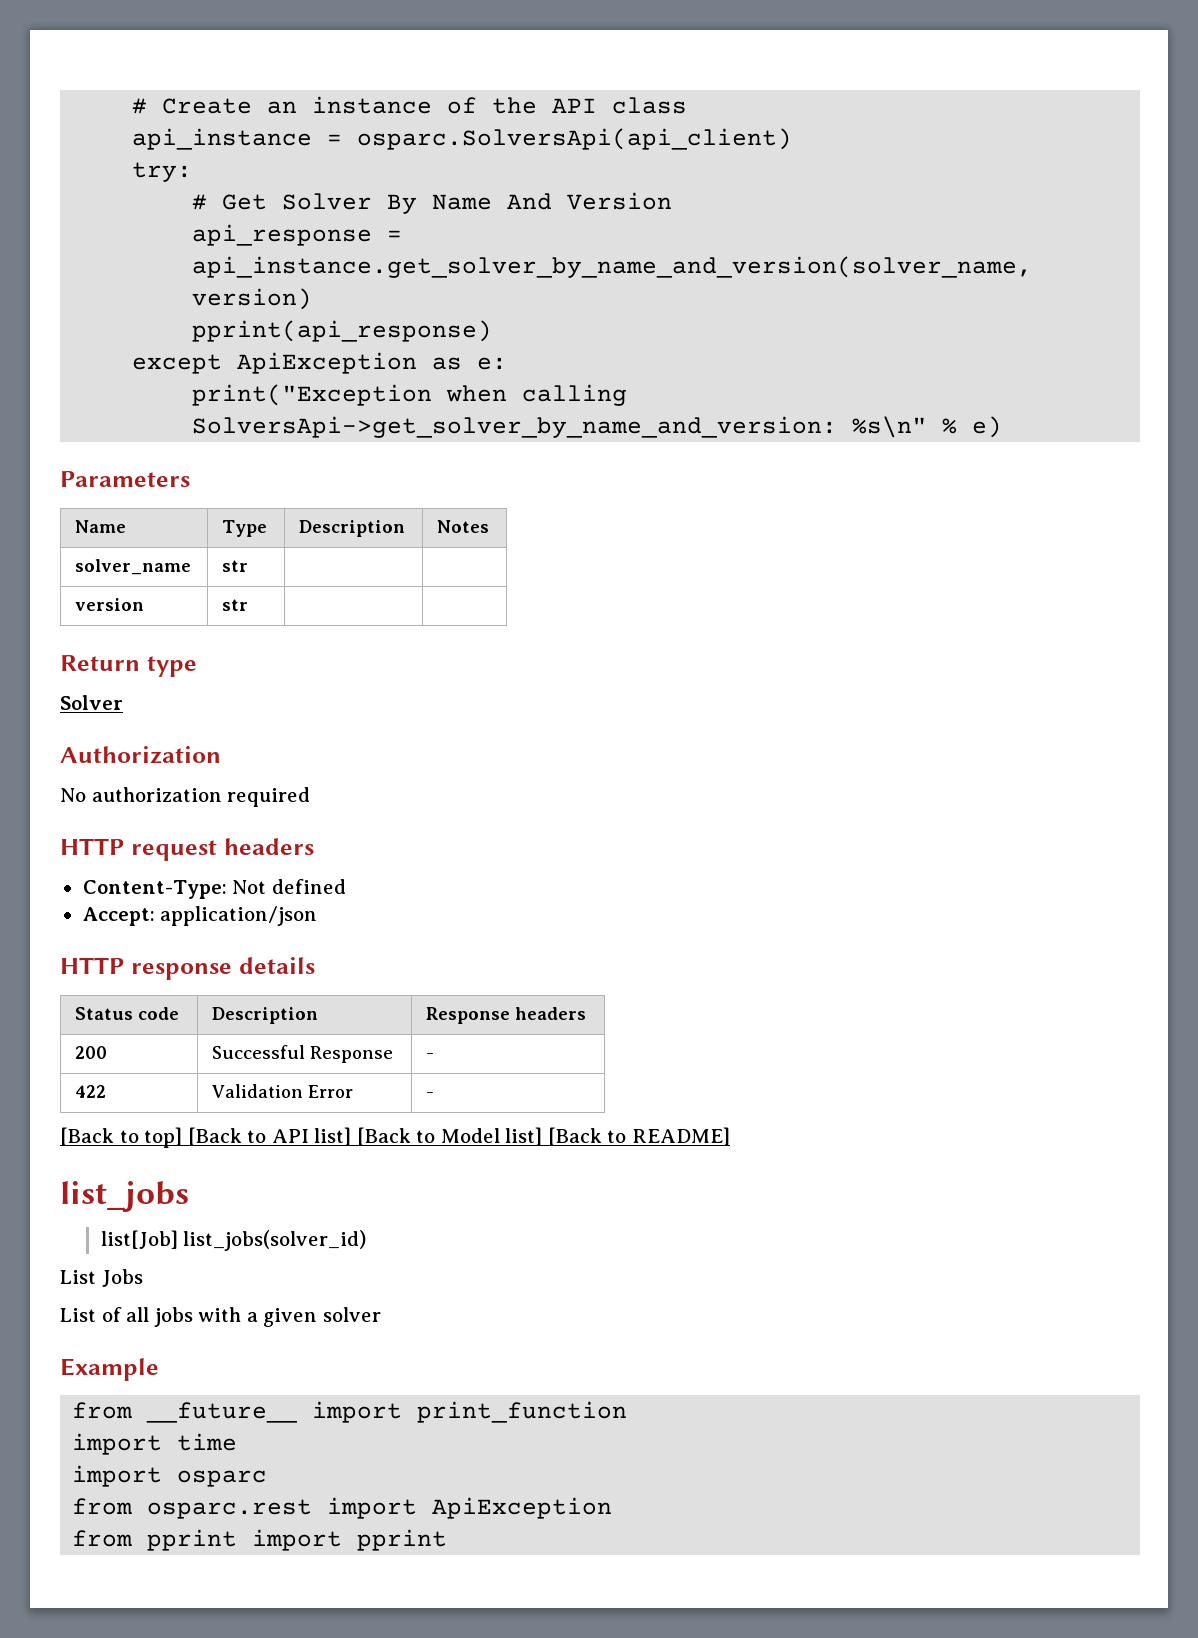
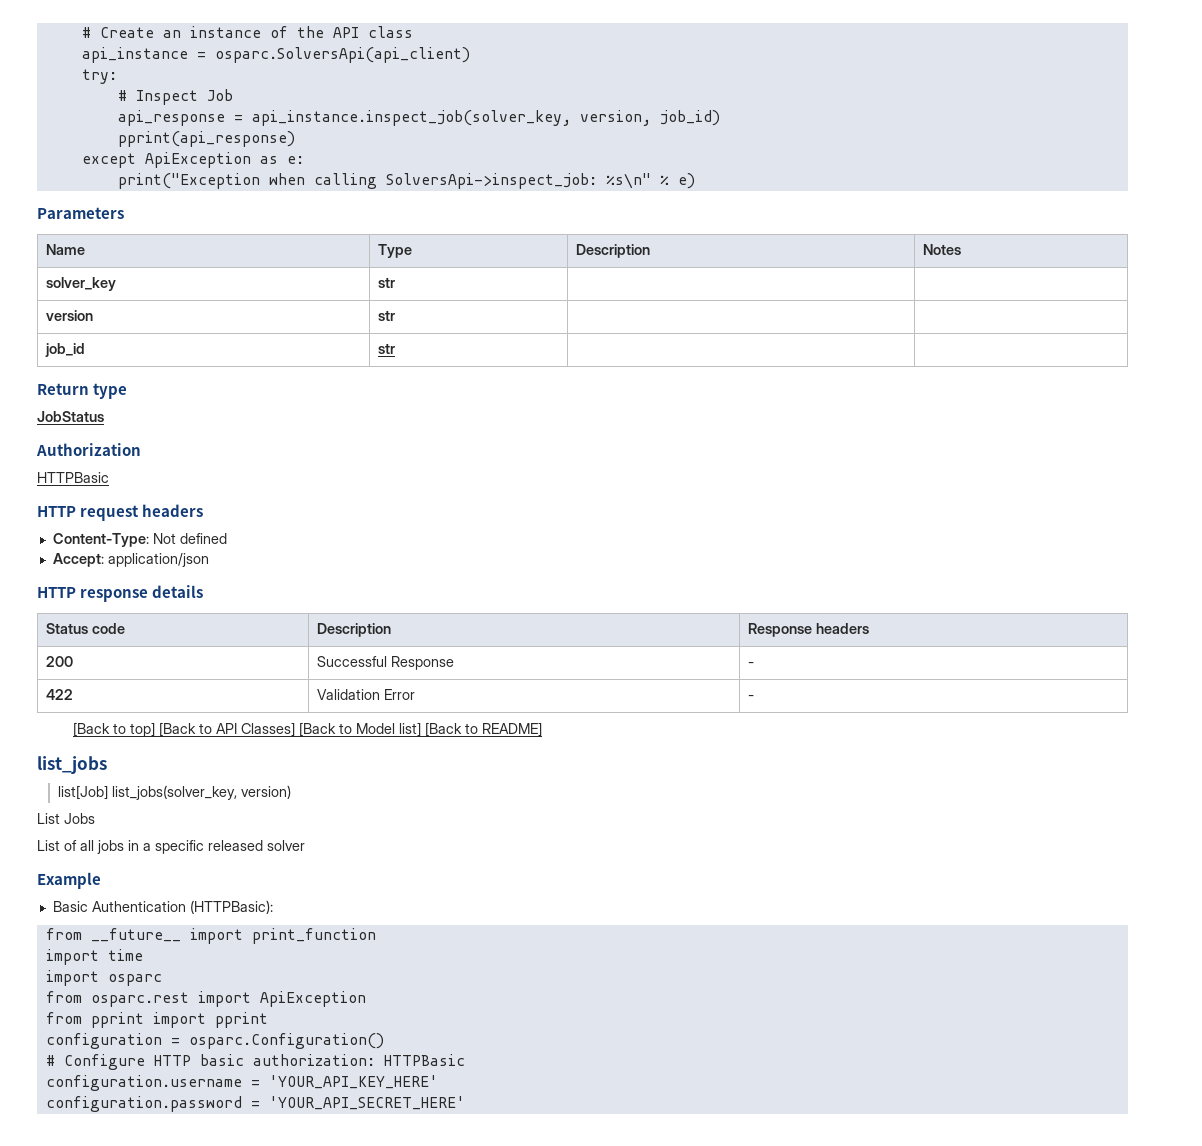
- # Get Solver By Name And Version
+ # Inspect Job
- api_response = api_instance.get_solver_by_name_and_version(solver_name, version)
+ api_response = api_instance.inspect_job(solver_key, version, job_id)
- print("Exception when calling SolversApi->get_solver_by_name_and_version: %s\n" % e)
+ print("Exception when calling SolversApi->inspect_job: %s\n" % e)
- solver_name | str | |
+ solver_key | str | |
+ job_id | str | |
  Return type
- Solver
+ JobStatus
  Authorization
- No authorization required
+ HTTPBasic
- [Back to top] [Back to API list] [Back to Model list] [Back to README]
+ [Back to top] [Back to API Classes] [Back to Model list] [Back to README]
- list[Job] list_jobs(solver_id)
+ list[Job] list_jobs(solver_key, version)
- List of all jobs with a given solver
+ List of all jobs in a specific released solver
+ Basic Authentication (HTTPBasic):
+ configuration = osparc.Configuration()
+ # Configure HTTP basic authorization: HTTPBasic
+ configuration.username = 'YOUR_API_KEY_HERE'
+ configuration.password = 'YOUR_API_SECRET_HERE'

